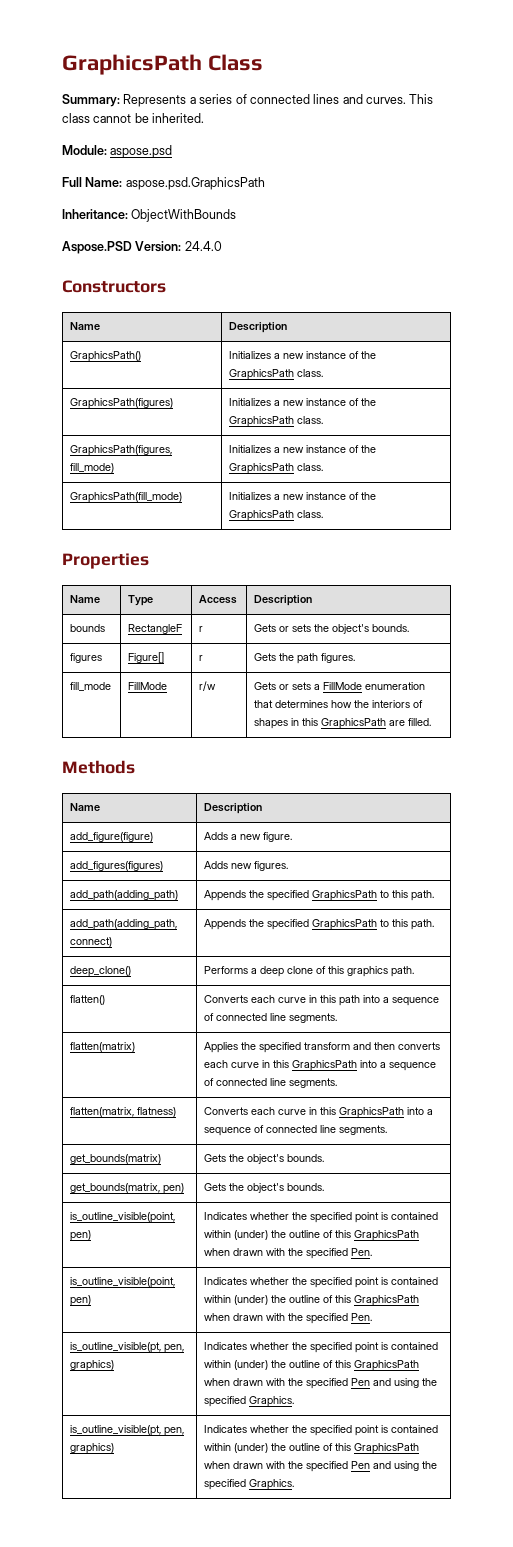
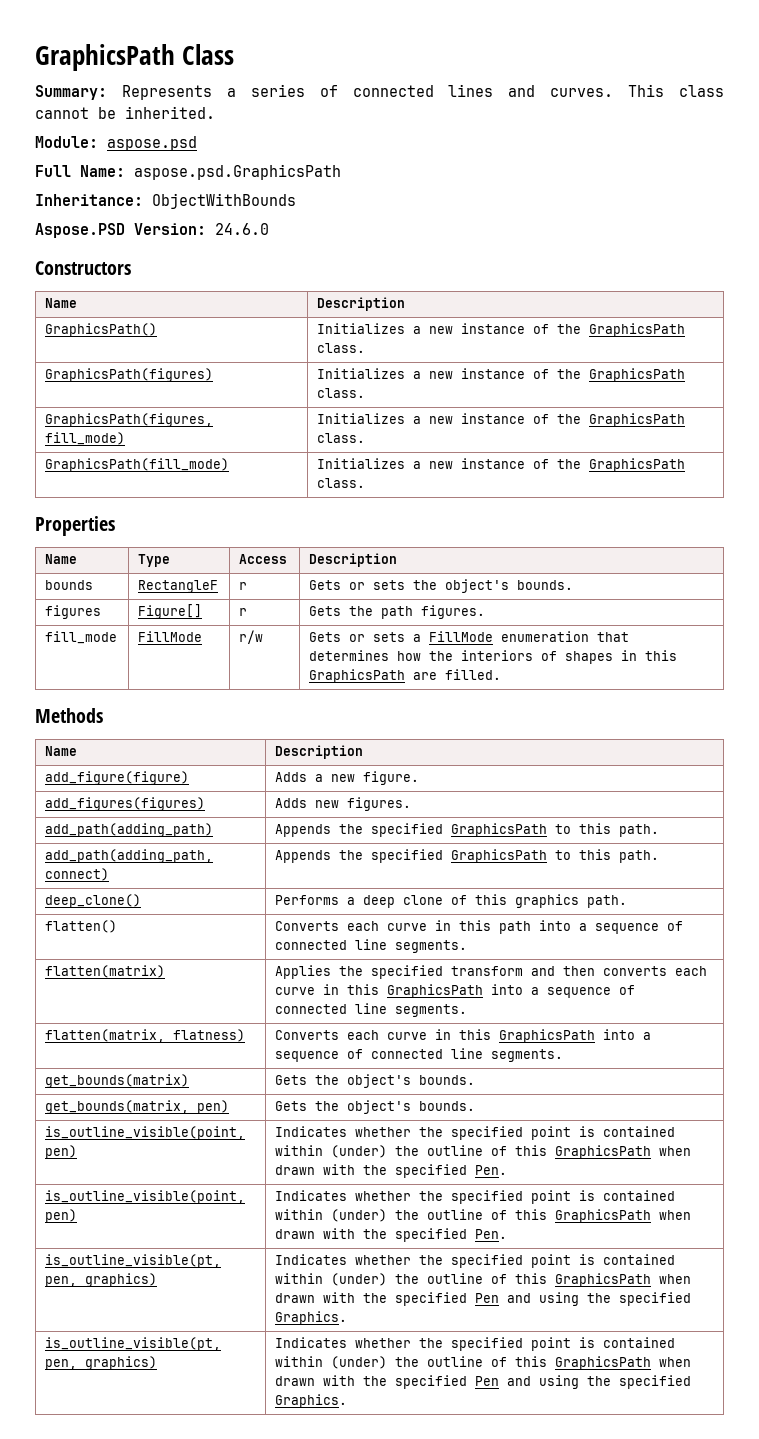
- Aspose.PSD Version: 24.4.0
+ Aspose.PSD Version: 24.6.0

